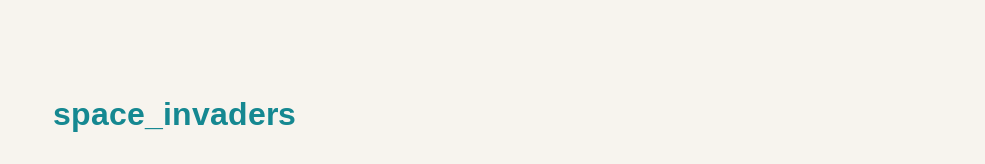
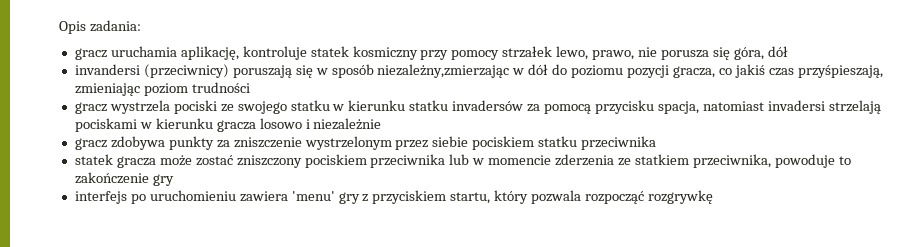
- space_invaders
+ Opis zadania:
+ gracz uruchamia aplikację, kontroluje statek kosmiczny przy pomocy strzałek lewo, prawo, nie porusza się góra, dół
+ invandersi (przeciwnicy) poruszają się w sposób niezależny,zmierzając w dół do poziomu pozycji gracza, co jakiś czas przyśpieszają, zmieniając poziom trudności
+ gracz wystrzela pociski ze swojego statku w kierunku statku invadersów za pomocą przycisku spacja, natomiast invadersi strzelają pociskami w kierunku gracza losowo i niezależnie
+ gracz zdobywa punkty za zniszczenie wystrzelonym przez siebie pociskiem statku przeciwnika
+ statek gracza może zostać zniszczony pociskiem przeciwnika lub w momencie zderzenia ze statkiem przeciwnika, powoduje to zakończenie gry
+ interfejs po uruchomieniu zawiera 'menu' gry z przyciskiem startu, który pozwala rozpocząć rozgrywkę

